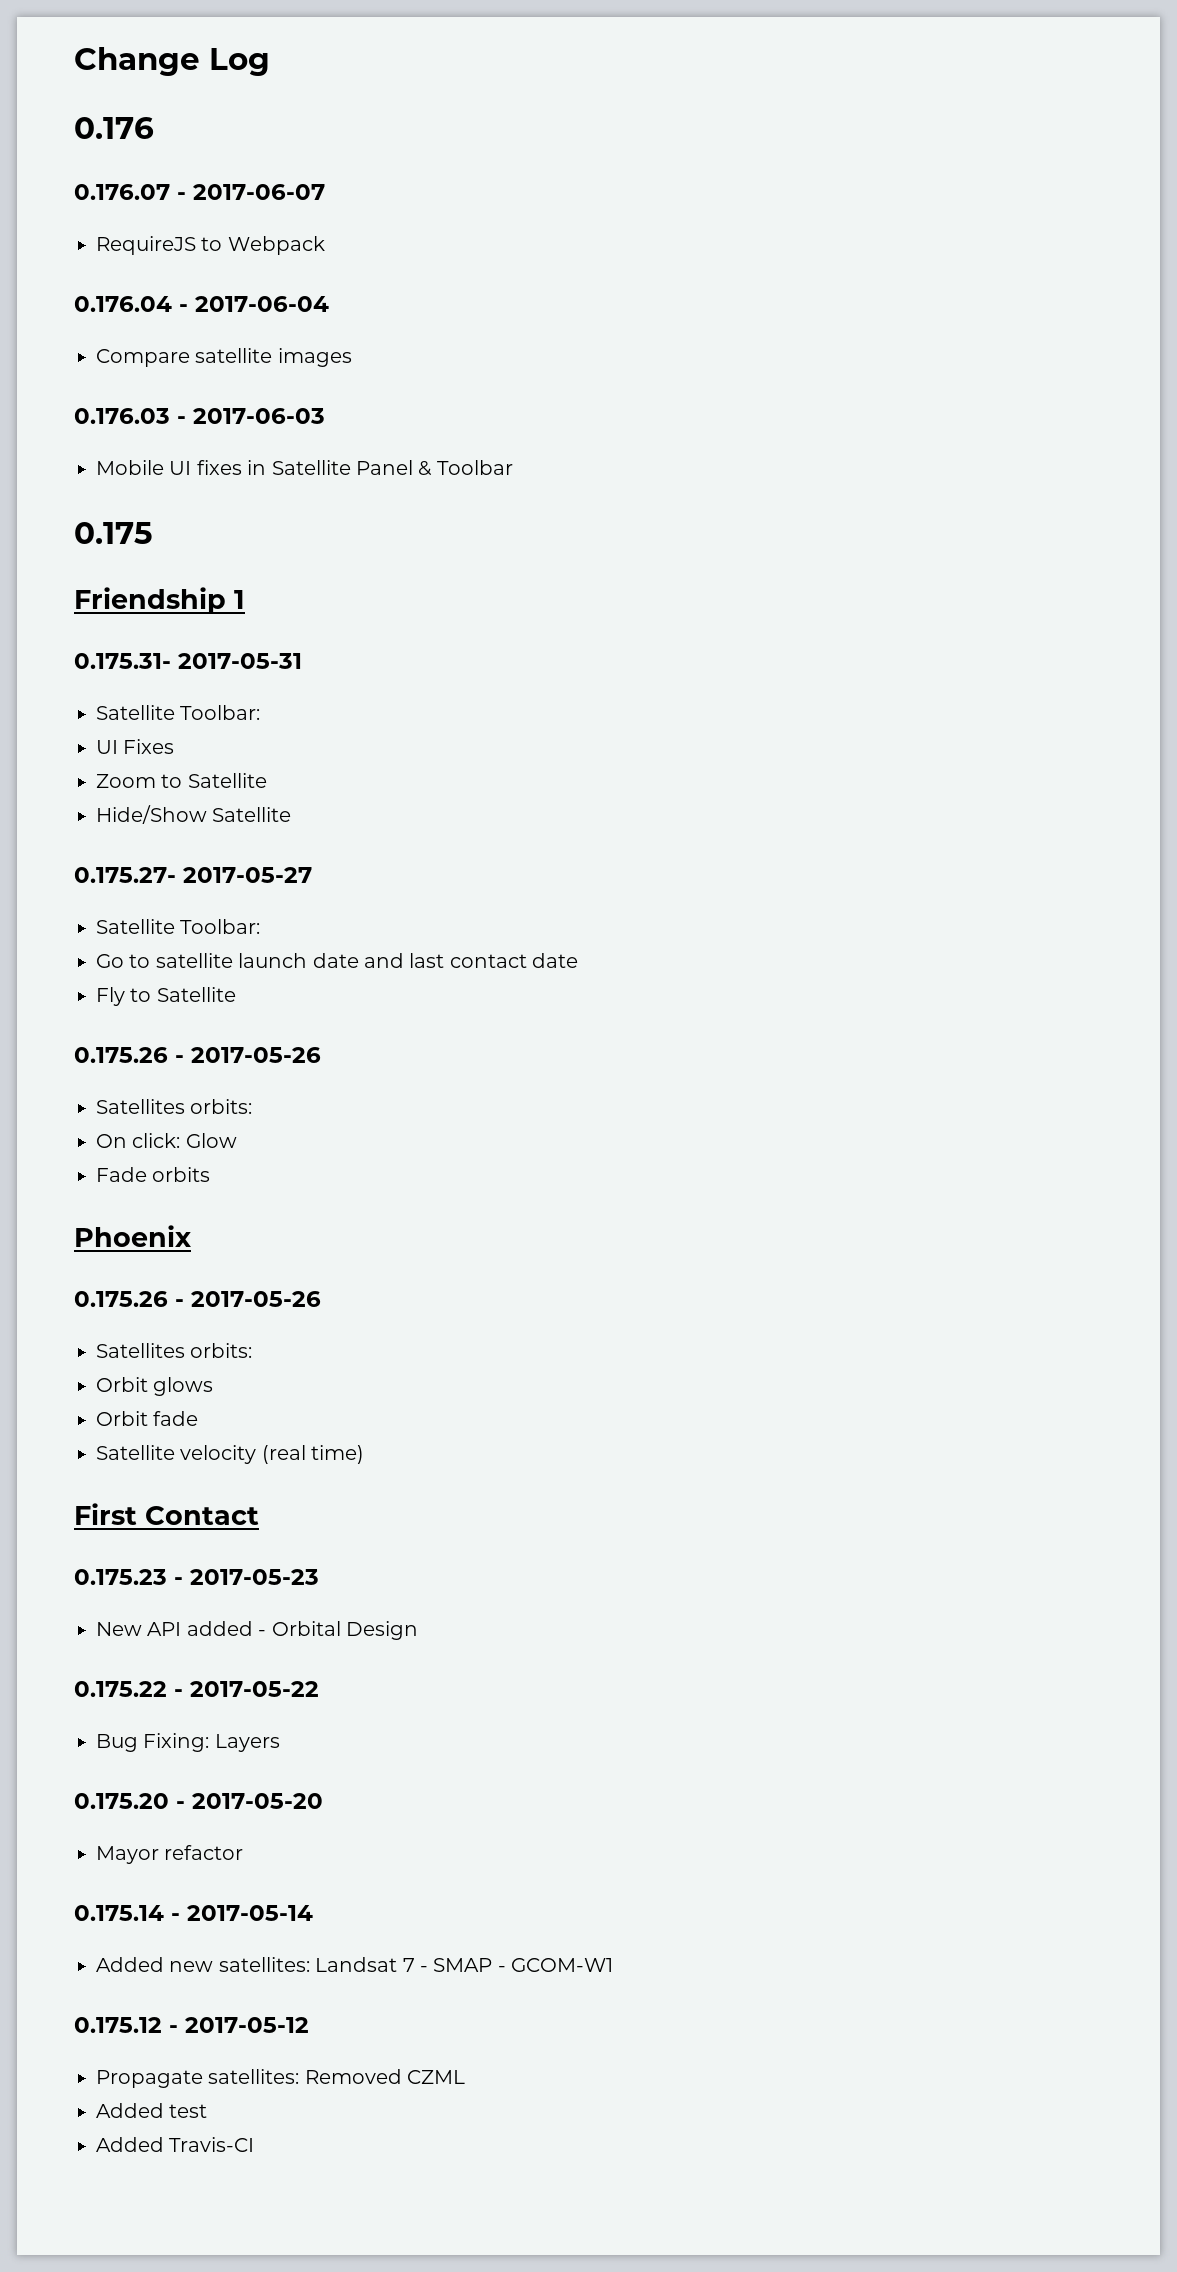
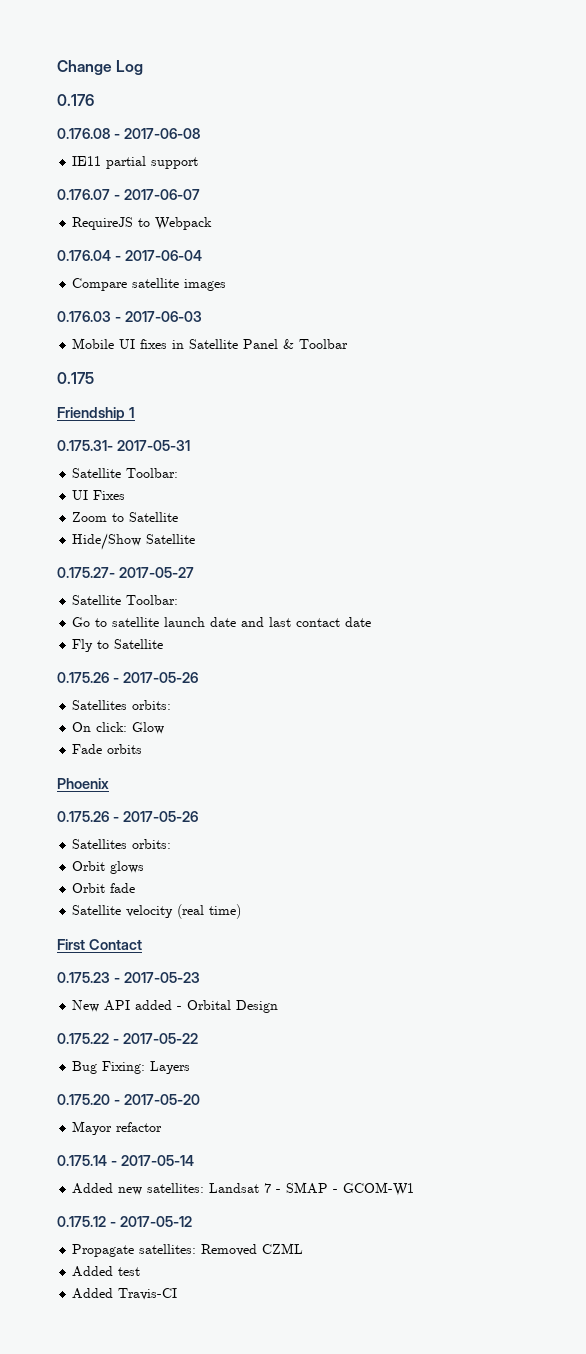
+ 0.176.08 - 2017-06-08
+ IE11 partial support

